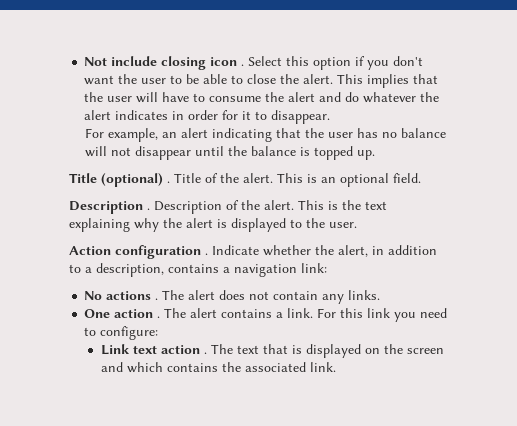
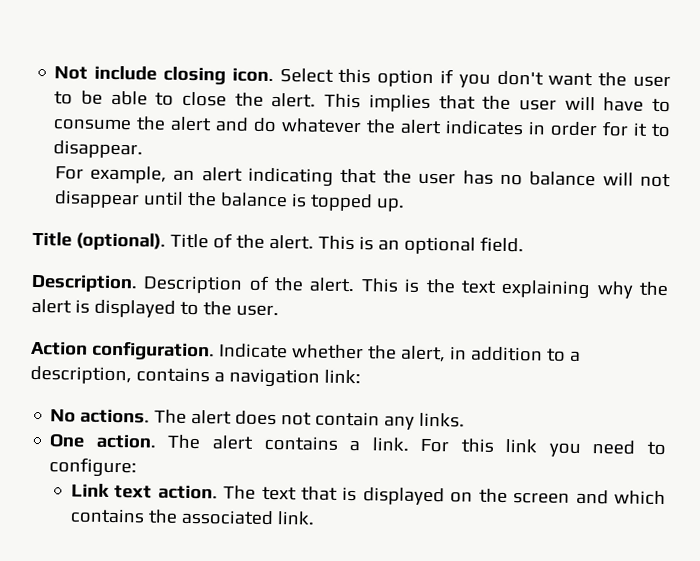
- Not include closing icon .
+ Not include closing icon.
- Title (optional) .
+ Title (optional).
- Description .
+ Description.
- Action configuration .
+ Action configuration.
- No actions .
+ No actions.
- One action .
+ One action.
- Link text action .
+ Link text action.

